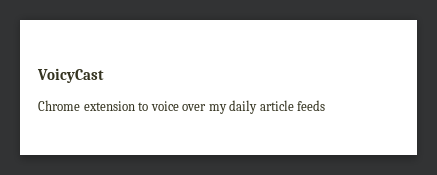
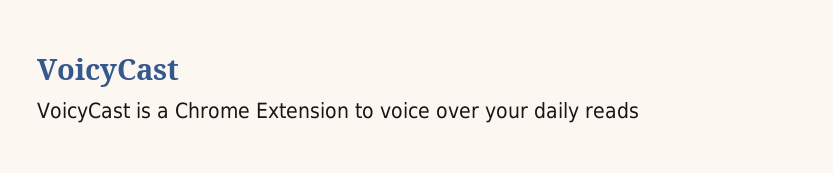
- Chrome extension to voice over my daily article feeds
+ VoicyCast is a Chrome Extension to voice over your daily reads

